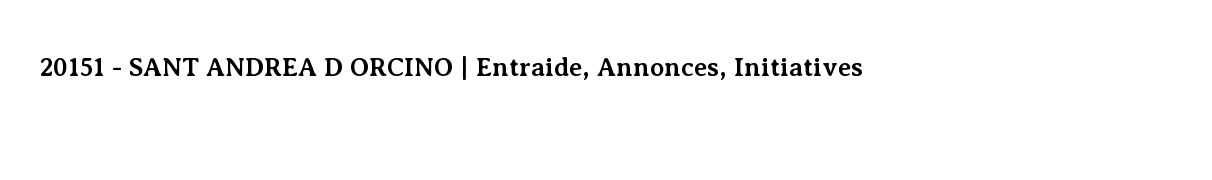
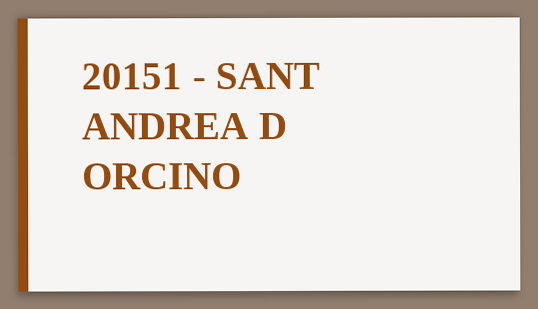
- 20151 - SANT ANDREA D ORCINO | Entraide, Annonces, Initiatives
+ 20151 - SANT ANDREA D ORCINO

